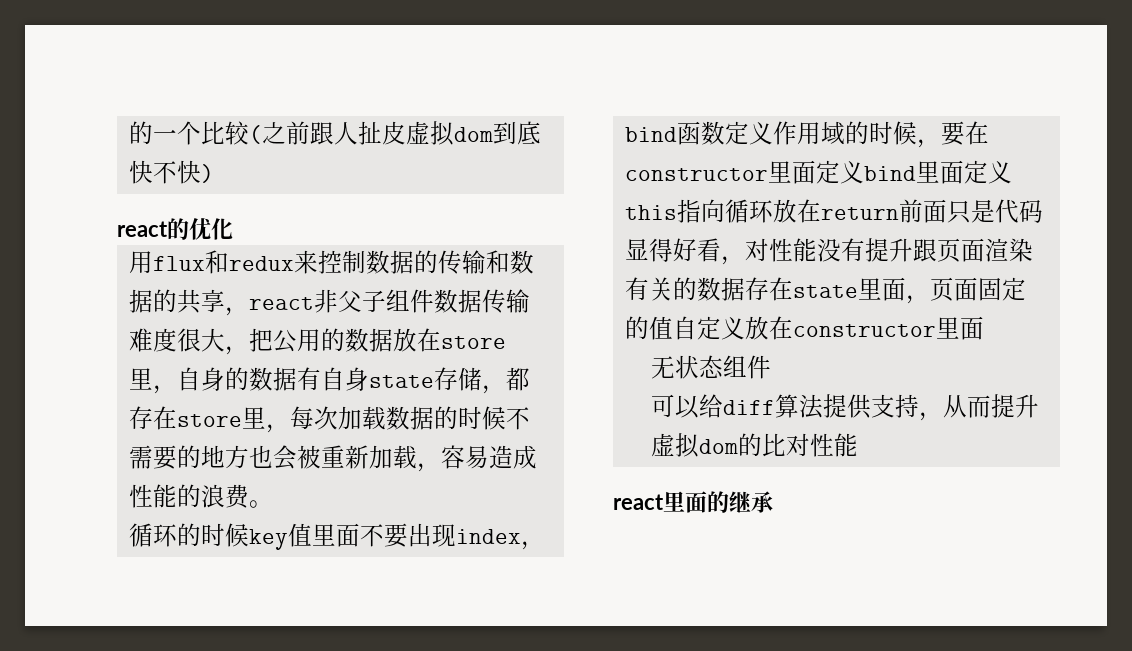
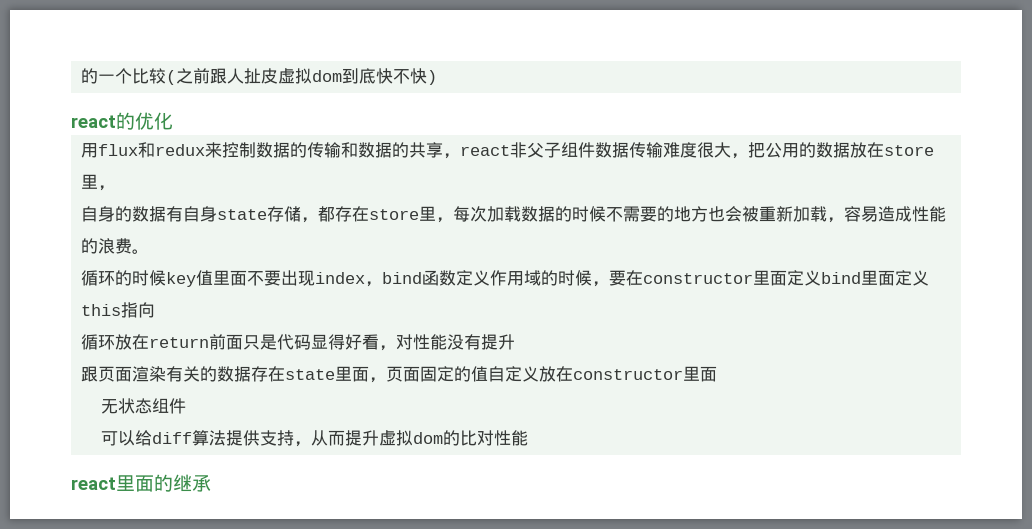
- 用flux和redux来控制数据的传输和数据的共享，react非父子组件数据传输难度很大，把公用的数据放在store里，自身的数据有自身state存储，都存在store里，每次加载数据的时候不需要的地方也会被重新加载，容易造成性能的浪费。
+ 用flux和redux来控制数据的传输和数据的共享，react非父子组件数据传输难度很大，把公用的数据放在store里，
+ 自身的数据有自身state存储，都存在store里，每次加载数据的时候不需要的地方也会被重新加载，容易造成性能的浪费。
- 循环的时候key值里面不要出现index，bind函数定义作用域的时候，要在constructor里面定义bind里面定义this指向循环放在return前面只是代码显得好看，对性能没有提升跟页面渲染有关的数据存在state里面，页面固定的值自定义放在constructor里面
+ 循环的时候key值里面不要出现index，bind函数定义作用域的时候，要在constructor里面定义bind里面定义this指向
+ 循环放在return前面只是代码显得好看，对性能没有提升
+ 跟页面渲染有关的数据存在state里面，页面固定的值自定义放在constructor里面

